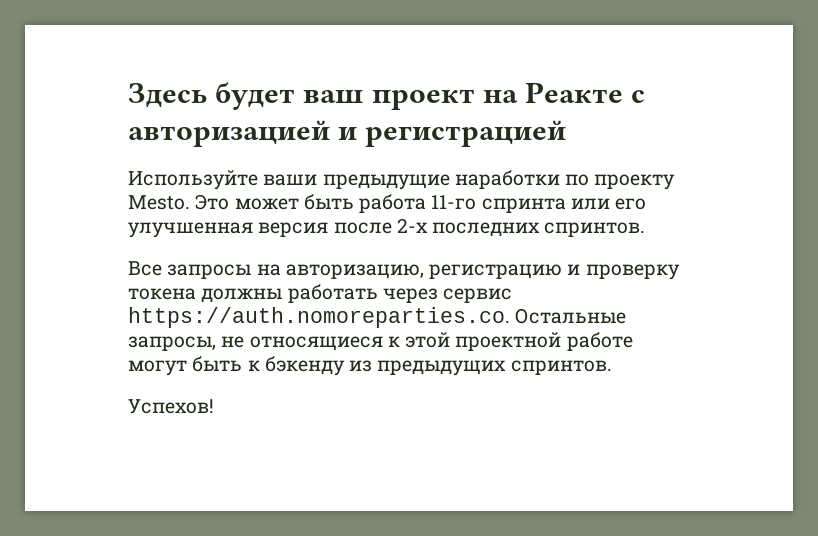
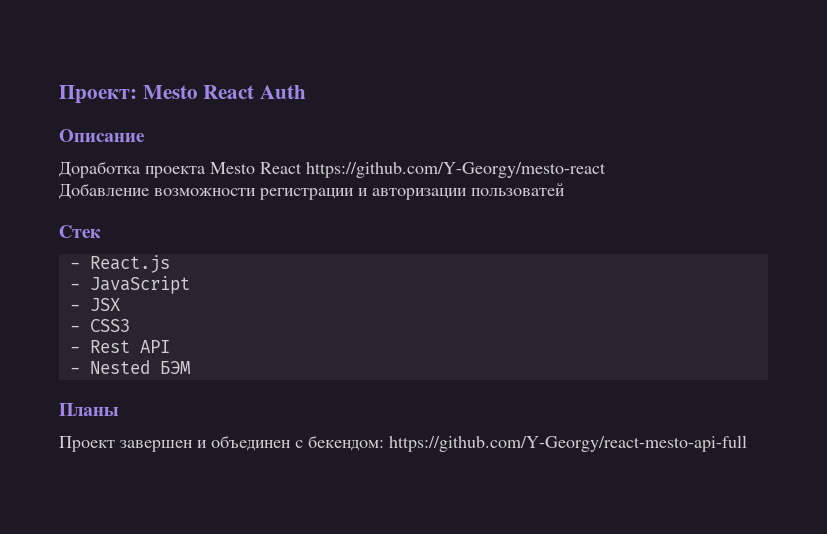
- Здесь будет ваш проект на Реакте с авторизацией и регистрацией
- Используйте ваши предыдущие наработки по проекту Mesto. Это может быть работа 11-го спринта или его улучшенная версия после 2-х последних спринтов.
- Все запросы на авторизацию, регистрацию и проверку токена должны работать через сервис https://auth.nomoreparties.co. Остальные запросы, не относящиеся к этой проектной работе могут быть к бэкенду из предыдущих спринтов.
- Успехов!
+ Проект: Mesto React Auth
+ Описание
+ Доработка проекта Mesto React https://github.com/Y-Georgy/mesto-react
+ Добавление возможности регистрации и авторизации пользоватей
+ Стек
+ - React.js
+ - JavaScript
+ - JSX
+ - CSS3
+ - Rest API
+ - Nested БЭМ
+ Планы
+ Проект завершен и объединен с бекендом: https://github.com/Y-Georgy/react-mesto-api-full

